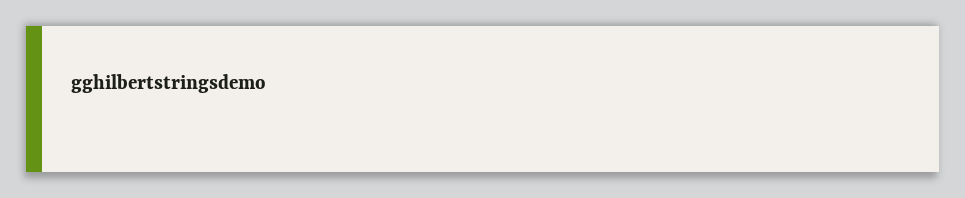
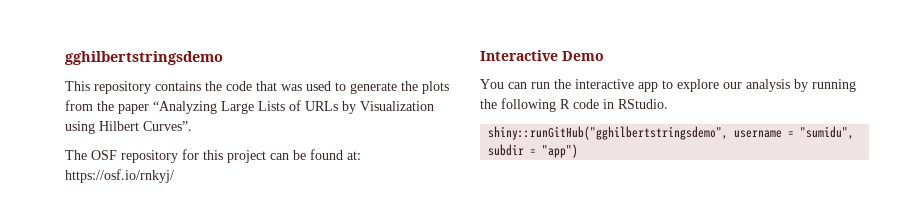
+ This repository contains the code that was used to generate the plots from the paper “Analyzing Large Lists of URLs by Visualization using Hilbert Curves”.
+ The OSF repository for this project can be found at: https://osf.io/rnkyj/
+ Interactive Demo
+ You can run the interactive app to explore our analysis by running the following R code in RStudio.
+ shiny::runGitHub("gghilbertstringsdemo", username = "sumidu", subdir = "app")

